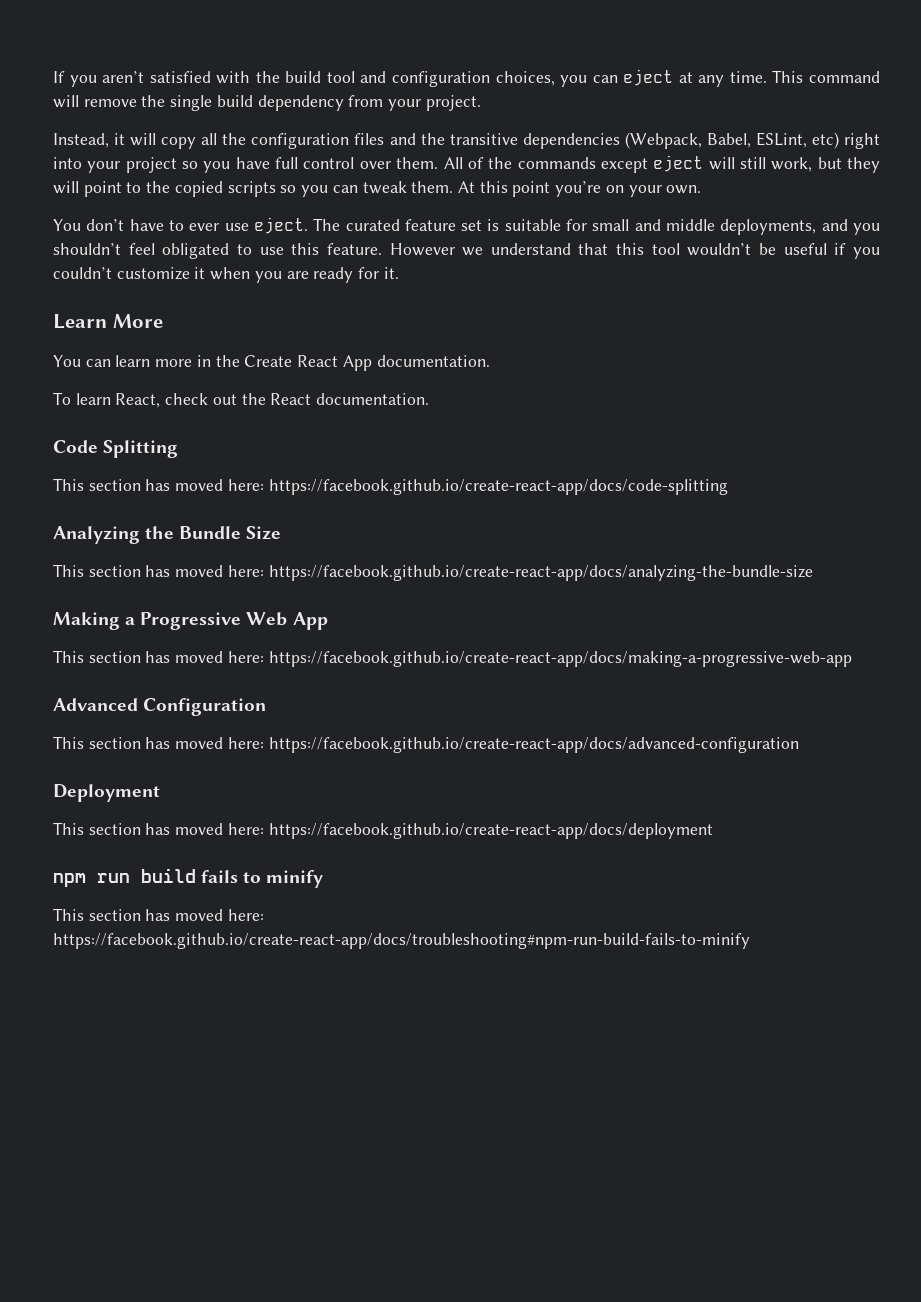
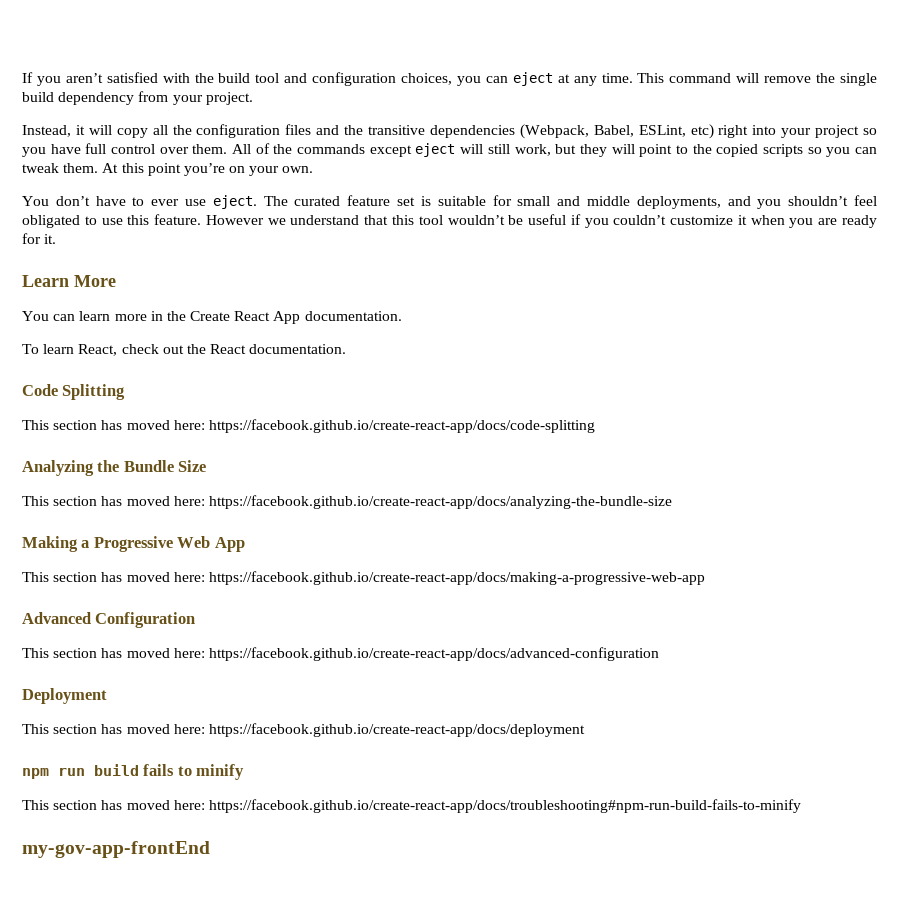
+ my-gov-app-frontEnd

